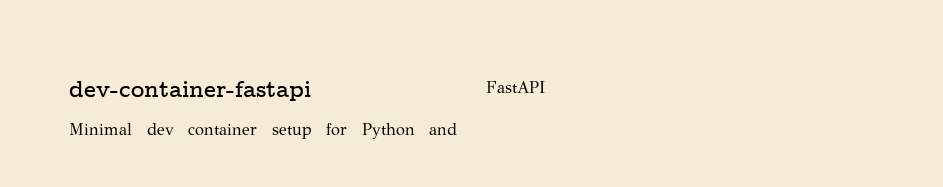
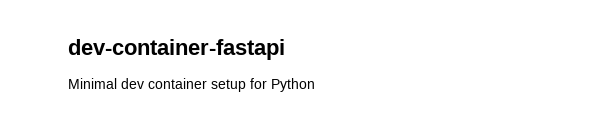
- Minimal dev container setup for Python and FastAPI
+ Minimal dev container setup for Python

